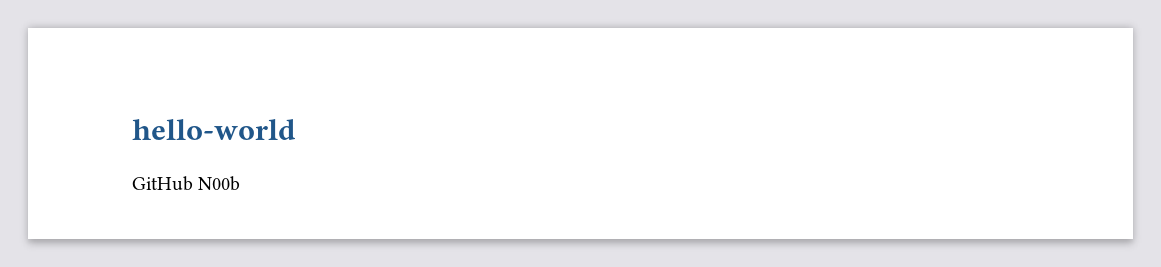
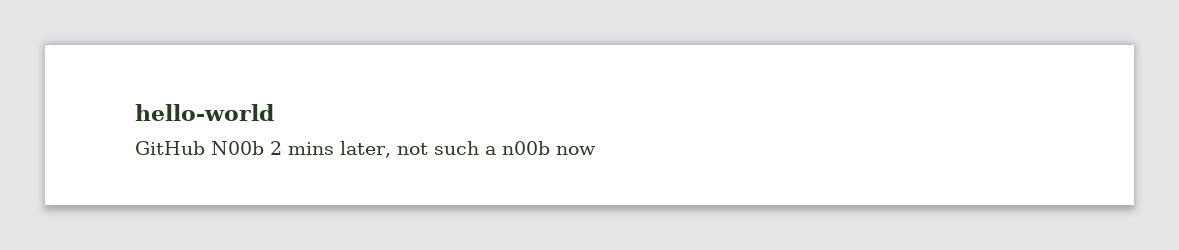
- GitHub N00b
+ GitHub N00b 2 mins later, not such a n00b now

